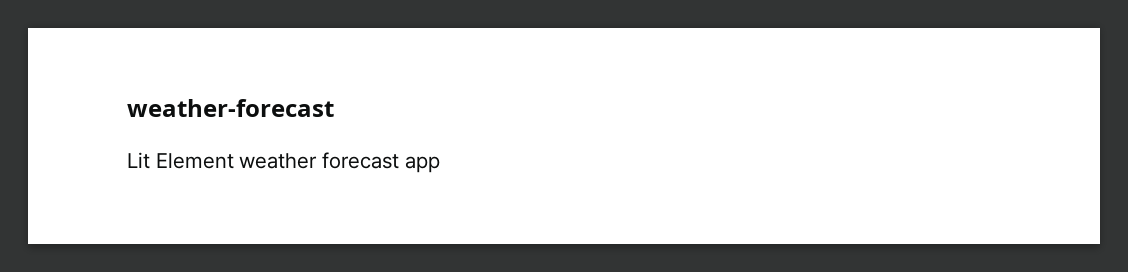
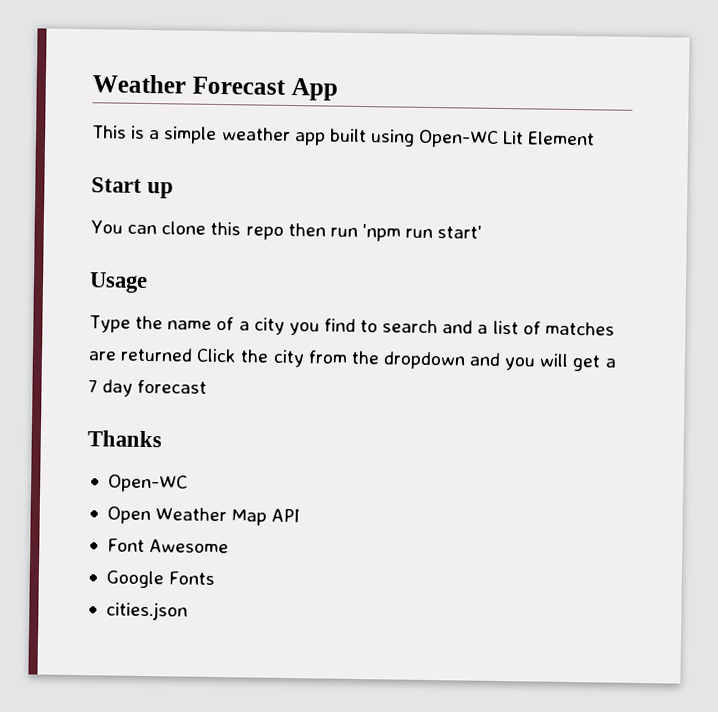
- weather-forecast
- Lit Element weather forecast app
+ Weather Forecast App
+ This is a simple weather app built using Open-WC Lit Element
+ Start up
+ You can clone this repo then run 'npm run start'
+ Usage
+ Type the name of a city you find to search and a list of matches are returned Click the city from the dropdown and you will get a 7 day forecast
+ Thanks
+ Open-WC
+ Open Weather Map API
+ Font Awesome
+ Google Fonts
+ cities.json

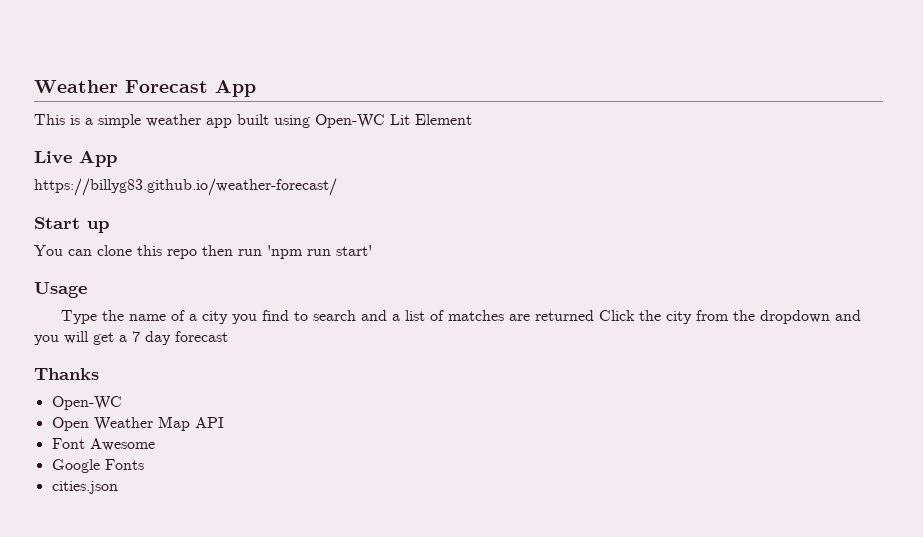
+ Live App
+ https://billyg83.github.io/weather-forecast/

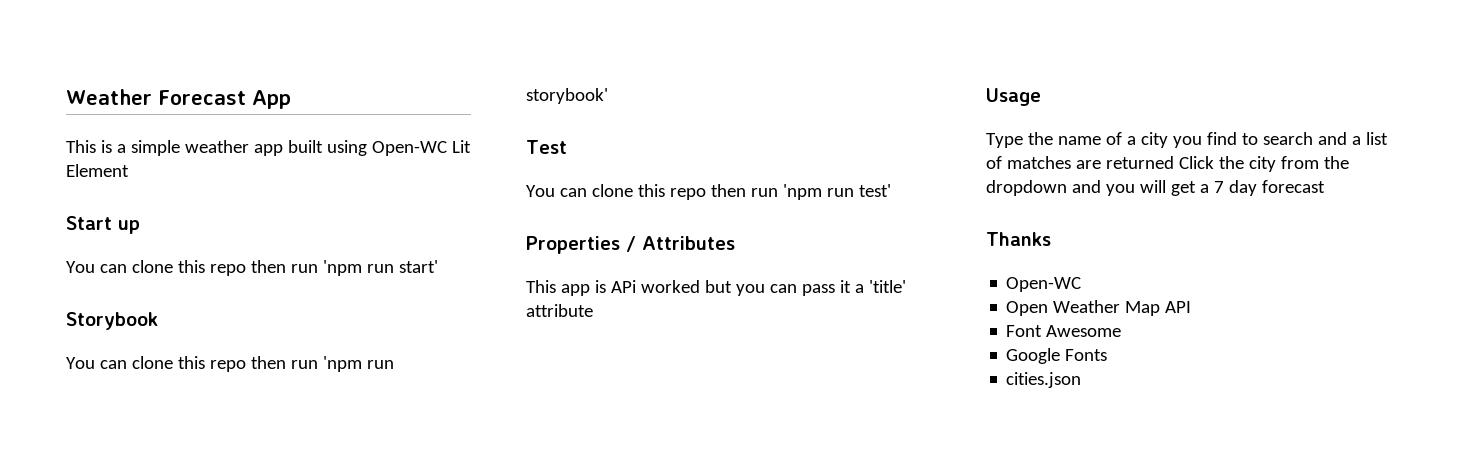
- Live App
- https://billyg83.github.io/weather-forecast/
+ Storybook
+ You can clone this repo then run 'npm run storybook'
+ Test
+ You can clone this repo then run 'npm run test'
+ Properties / Attributes
+ This app is APi worked but you can pass it a 'title' attribute

